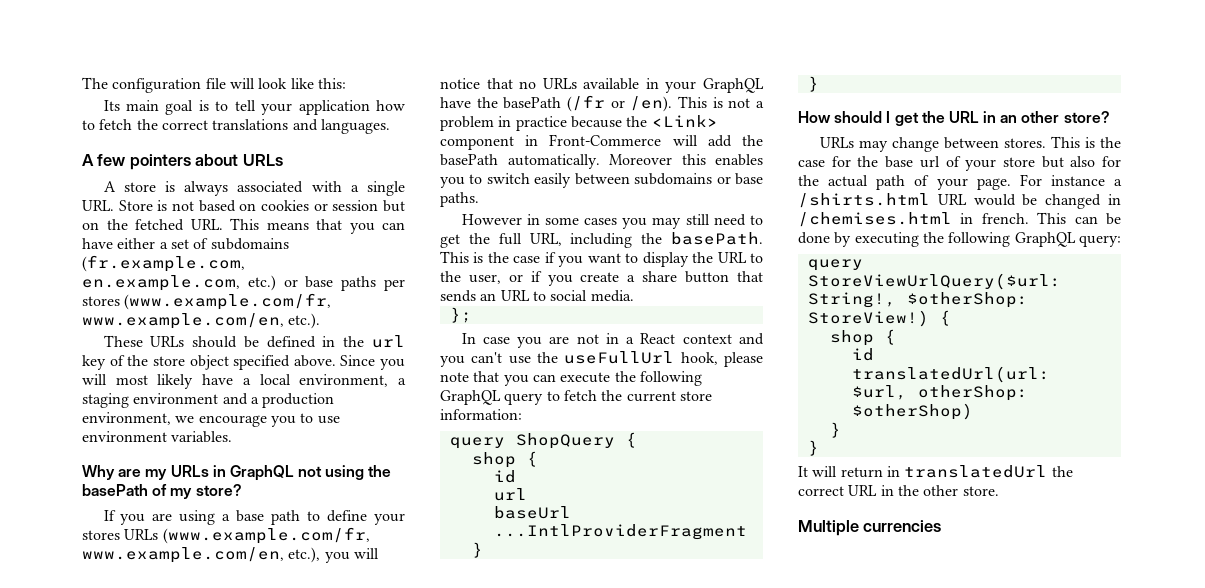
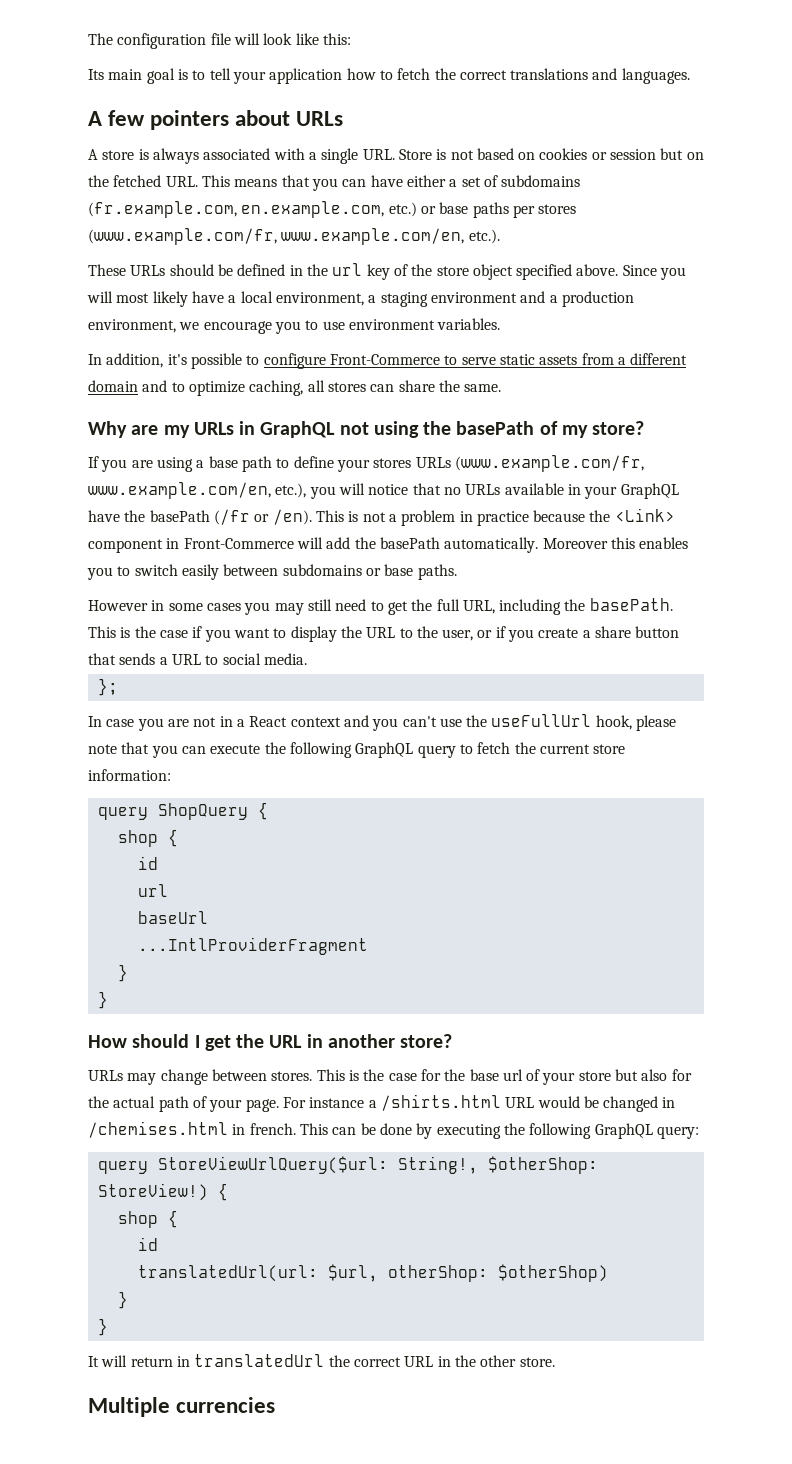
+ In addition, it's possible to configure Front-Commerce to serve static assets from a different domain and to optimize caching, all stores can share the same.
- This is the case if you want to display the URL to the user, or if you create a share button that sends an URL to social media.
+ This is the case if you want to display the URL to the user, or if you create a share button that sends a URL to social media.
- How should I get the URL in an other store?
+ How should I get the URL in another store?

